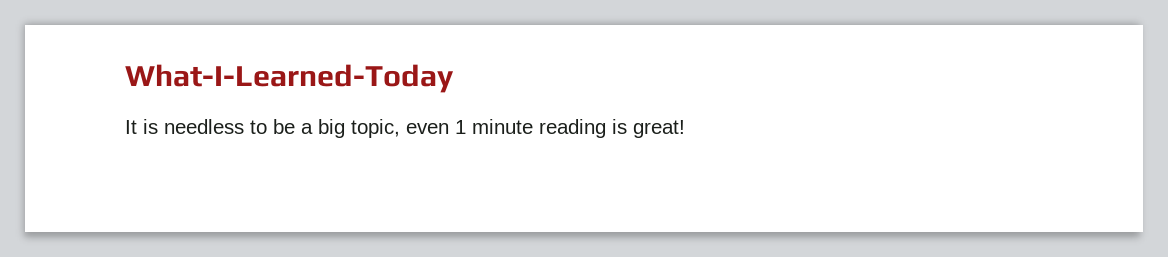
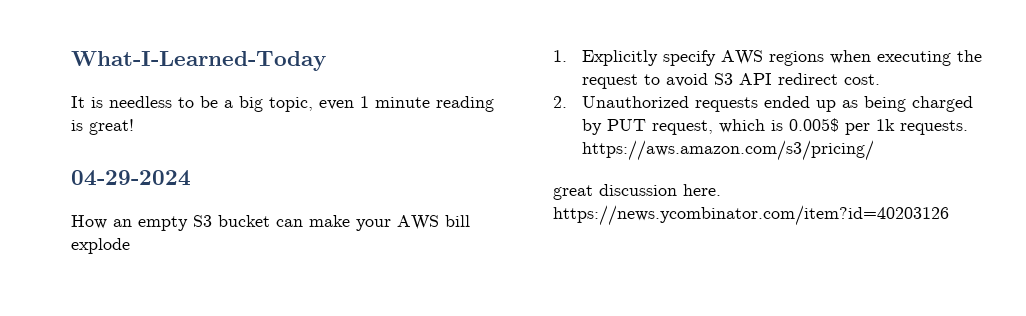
+ 04-29-2024
+ How an empty S3 bucket can make your AWS bill explode
+ 1. Explicitly specify AWS regions when executing the request to avoid S3 API redirect cost.
+ 2. Unauthorized requests ended up as being charged by PUT request, which is 0.005$ per 1k requests. https://aws.amazon.com/s3/pricing/
+ great discussion here. https://news.ycombinator.com/item?id=40203126

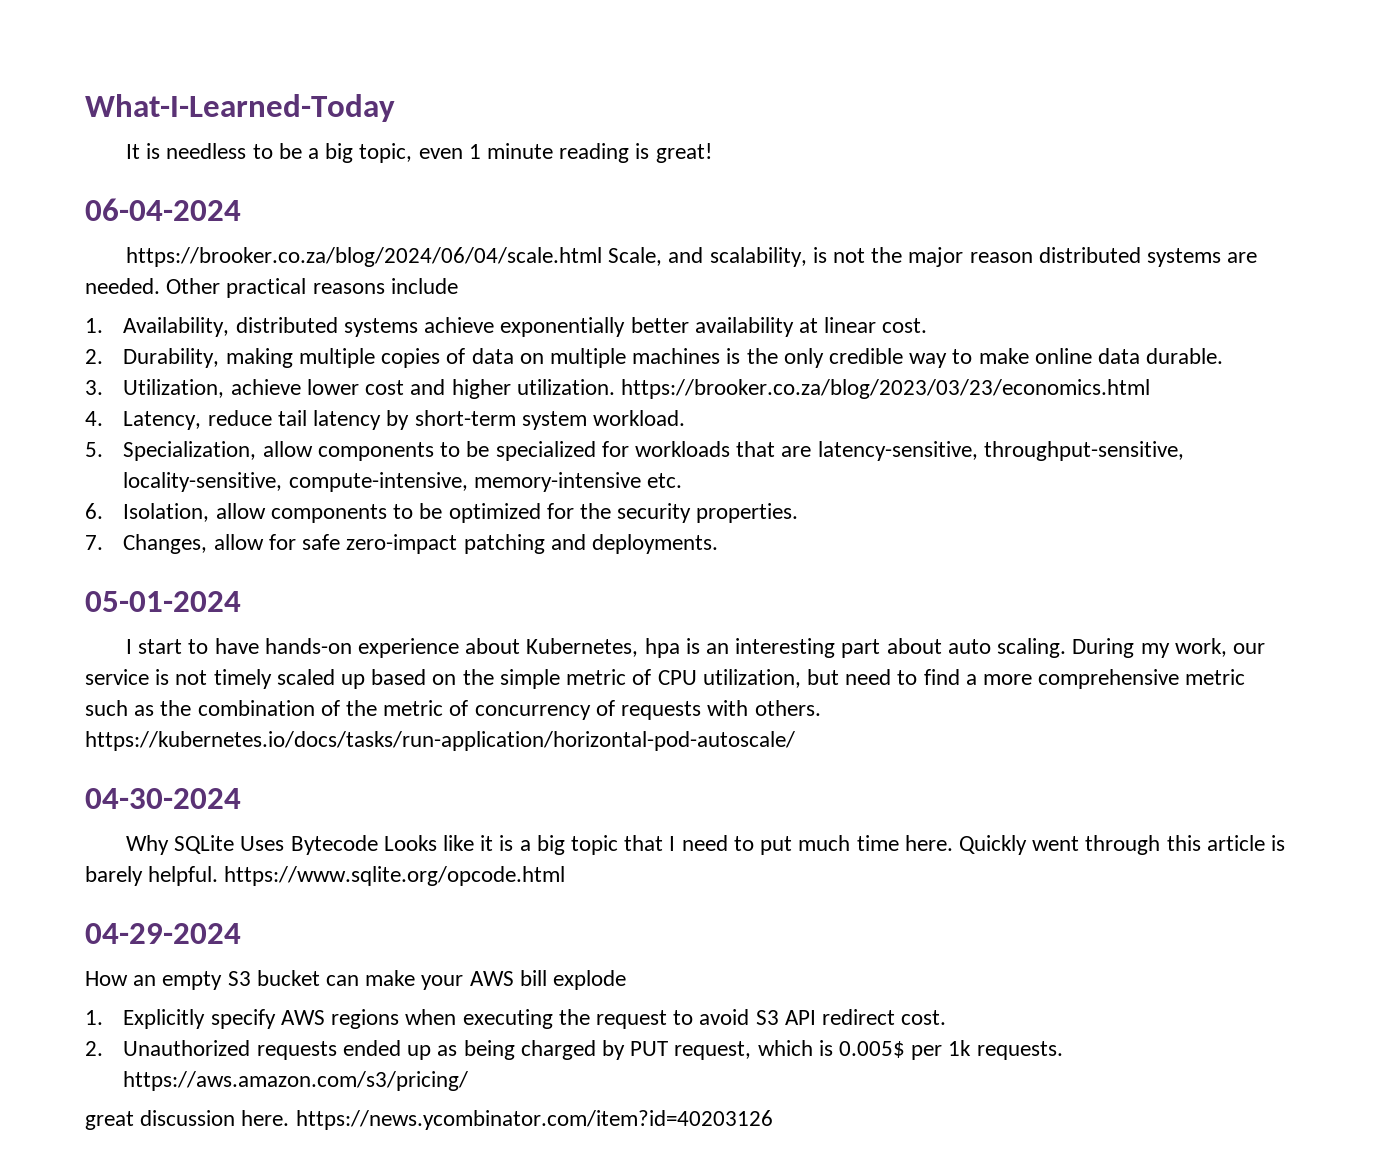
+ 06-04-2024
+ https://brooker.co.za/blog/2024/06/04/scale.html Scale, and scalability, is not the major reason distributed systems are needed. Other practical reasons include
+ 1. Availability, distributed systems achieve exponentially better availability at linear cost.
+ 2. Durability, making multiple copies of data on multiple machines is the only credible way to make online data durable.
+ 3. Utilization, achieve lower cost and higher utilization. https://brooker.co.za/blog/2023/03/23/economics.html
+ 4. Latency, reduce tail latency by short-term system workload.
+ 5. Specialization, allow components to be specialized for workloads that are latency-sensitive, throughput-sensitive, locality-sensitive, compute-intensive, memory-intensive etc.
+ 6. Isolation, allow components to be optimized for the security properties.
+ 7. Changes, allow for safe zero-impact patching and deployments.
+ 05-01-2024
+ I start to have hands-on experience about Kubernetes, hpa is an interesting part about auto scaling. During my work, our service is not timely scaled up based on the simple metric of CPU utilization, but need to find a more comprehensive metric such as the combination of the metric of concurrency of requests with others. https://kubernetes.io/docs/tasks/run-application/horizontal-pod-autoscale/
+ 04-30-2024
+ Why SQLite Uses Bytecode Looks like it is a big topic that I need to put much time here. Quickly went through this article is barely helpful. https://www.sqlite.org/opcode.html

